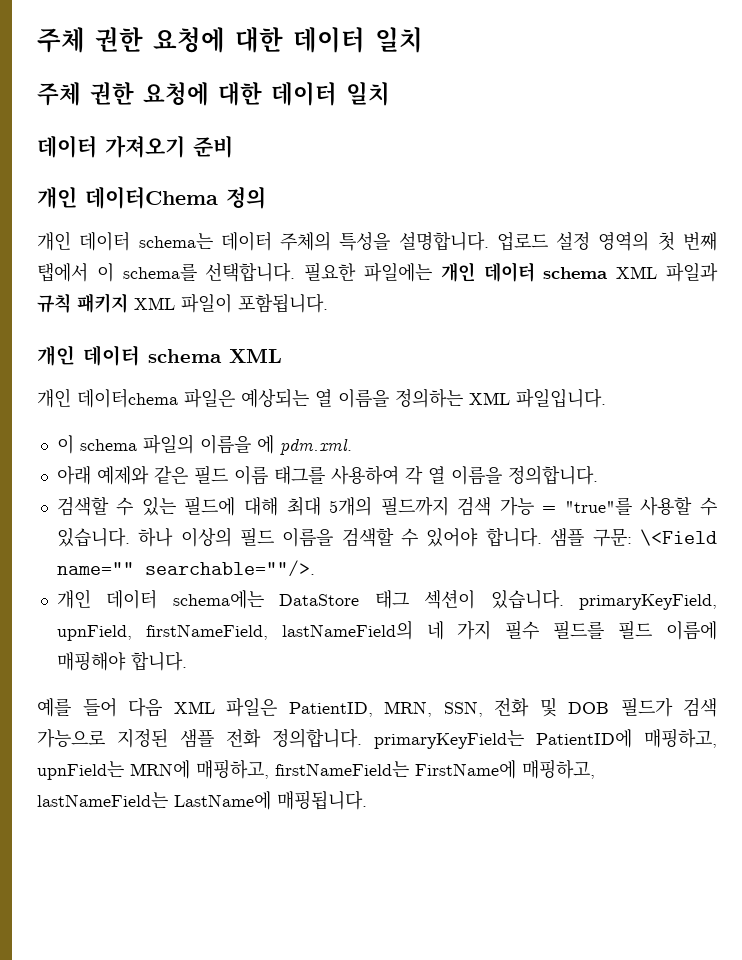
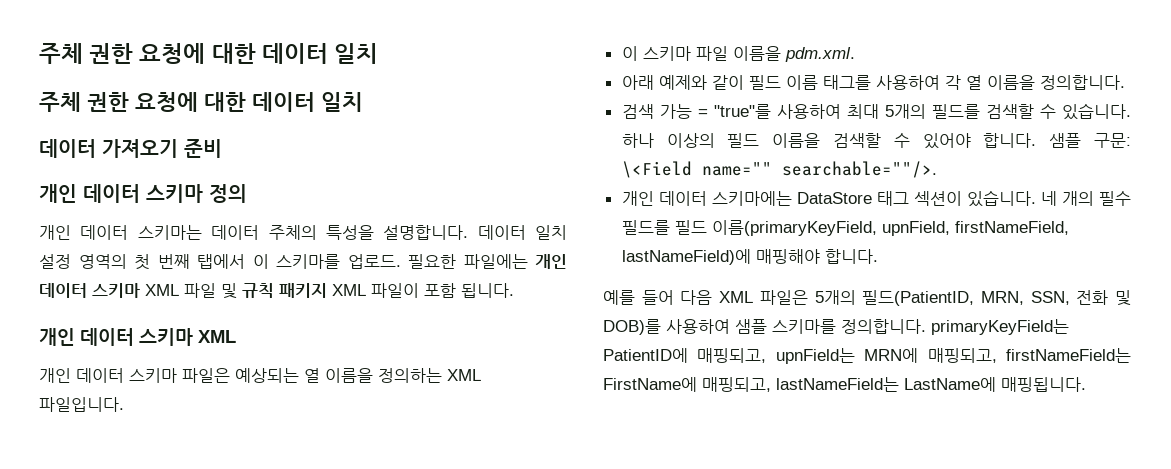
- 개인 데이터Chema 정의
+ 개인 데이터 스키마 정의
- 개인 데이터 schema는 데이터 주체의 특성을 설명합니다.
+ 개인 데이터 스키마는 데이터 주체의 특성을 설명합니다.
- 업로드 설정 영역의 첫 번째 탭에서 이 schema를 선택합니다.
+ 데이터 일치 설정 영역의 첫 번째 탭에서 이 스키마를 업로드.
- 필요한 파일에는 개인 데이터 schema XML 파일과 규칙 패키지 XML 파일이 포함됩니다.
- 개인 데이터 schema XML
+ 필요한 파일에는 개인 데이터 스키마 XML 파일 및 규칙 패키지 XML 파일이 포함 됩니다.
+ 개인 데이터 스키마 XML
- 개인 데이터chema 파일은 예상되는 열 이름을 정의하는 XML 파일입니다.
+ 개인 데이터 스키마 파일은 예상되는 열 이름을 정의하는 XML 파일입니다.
- 이 schema 파일의 이름을 에 pdm.xml.
+ 이 스키마 파일 이름을 pdm.xml.
- 아래 예제와 같은 필드 이름 태그를 사용하여 각 열 이름을 정의합니다.
+ 아래 예제와 같이 필드 이름 태그를 사용하여 각 열 이름을 정의합니다.
- 검색할 수 있는 필드에 대해 최대 5개의 필드까지 검색 가능 = "true"를 사용할 수 있습니다.
+ 검색 가능 = "true"를 사용하여 최대 5개의 필드를 검색할 수 있습니다.
- 개인 데이터 schema에는 DataStore 태그 섹션이 있습니다. primaryKeyField, upnField, firstNameField, lastNameField의 네 가지 필수 필드를 필드 이름에 매핑해야 합니다.
+ 개인 데이터 스키마에는 DataStore 태그 섹션이 있습니다. 네 개의 필수 필드를 필드 이름(primaryKeyField, upnField, firstNameField, lastNameField)에 매핑해야 합니다.
- 예를 들어 다음 XML 파일은 PatientID, MRN, SSN, 전화 및 DOB 필드가 검색 가능으로 지정된 샘플 전화 정의합니다. primaryKeyField는 PatientID에 매핑하고, upnField는 MRN에 매핑하고, firstNameField는 FirstName에 매핑하고, lastNameField는 LastName에 매핑됩니다.
+ 예를 들어 다음 XML 파일은 5개의 필드(PatientID, MRN, SSN, 전화 및 DOB)를 사용하여 샘플 스키마를 정의합니다. primaryKeyField는 PatientID에 매핑되고, upnField는 MRN에 매핑되고, firstNameField는 FirstName에 매핑되고, lastNameField는 LastName에 매핑됩니다.

